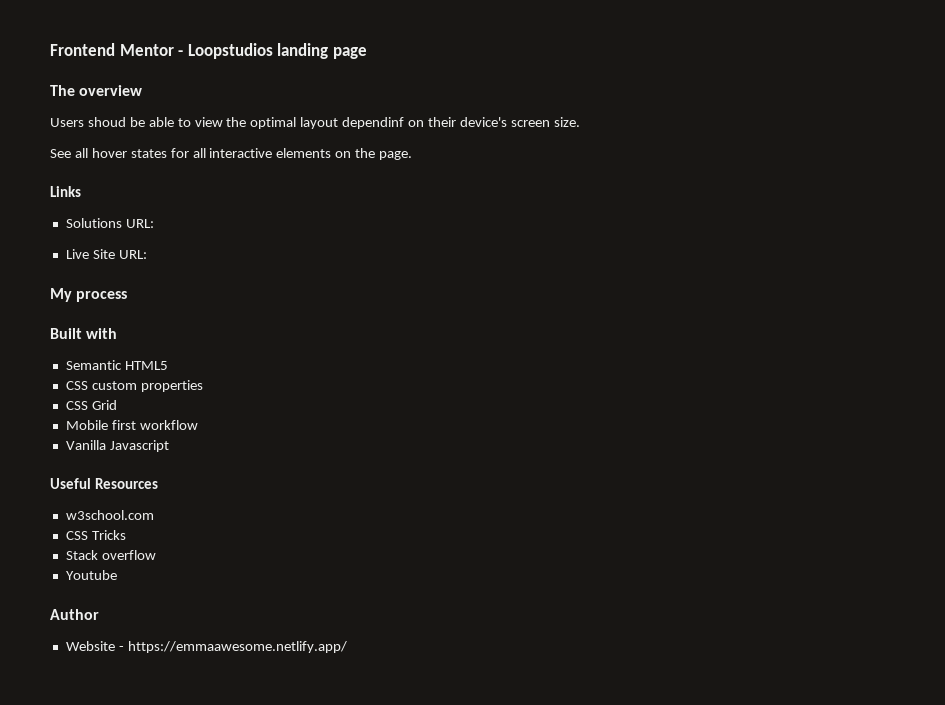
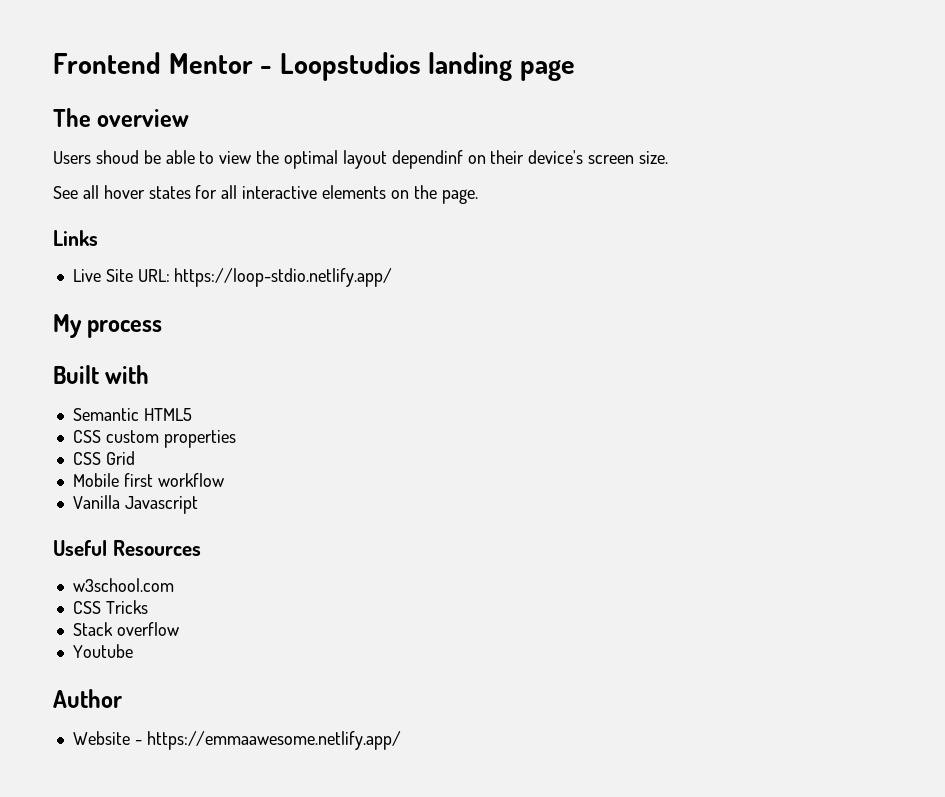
- Solutions URL:
- Live Site URL:
+ Live Site URL: https://loop-stdio.netlify.app/

